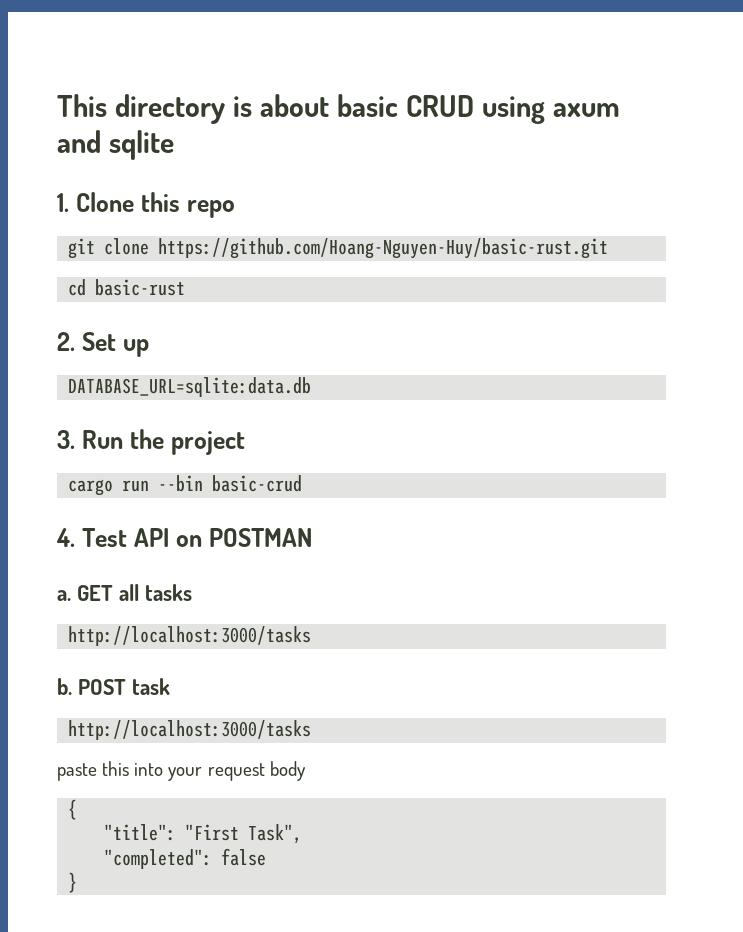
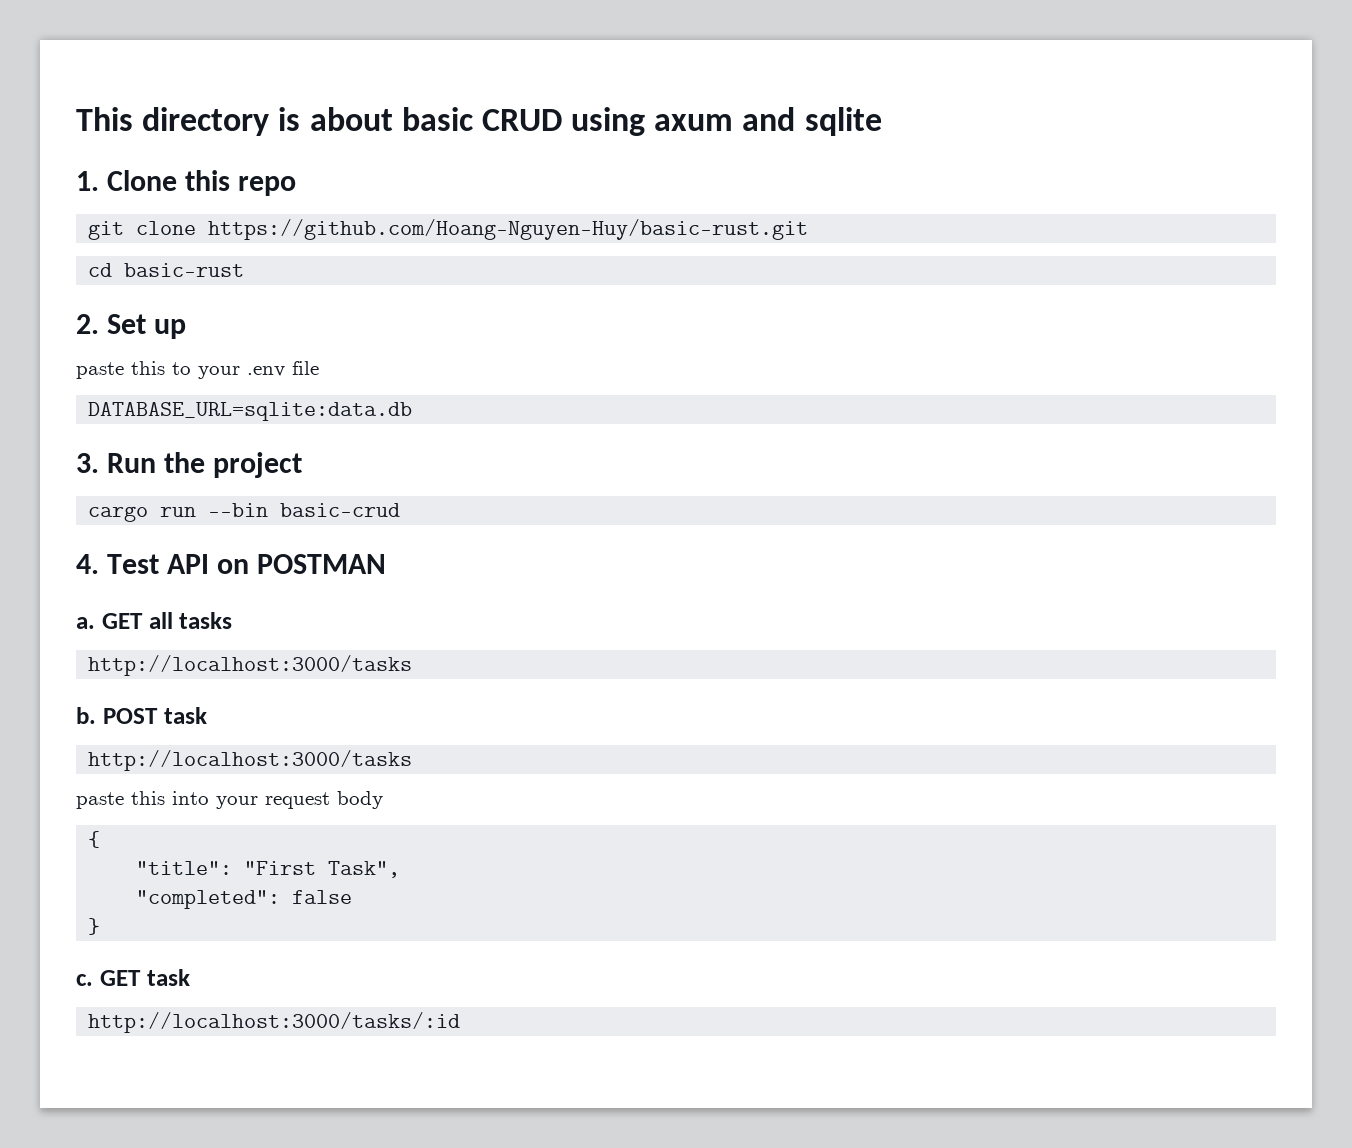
+ paste this to your .env file
+ c. GET task
+ http://localhost:3000/tasks/:id

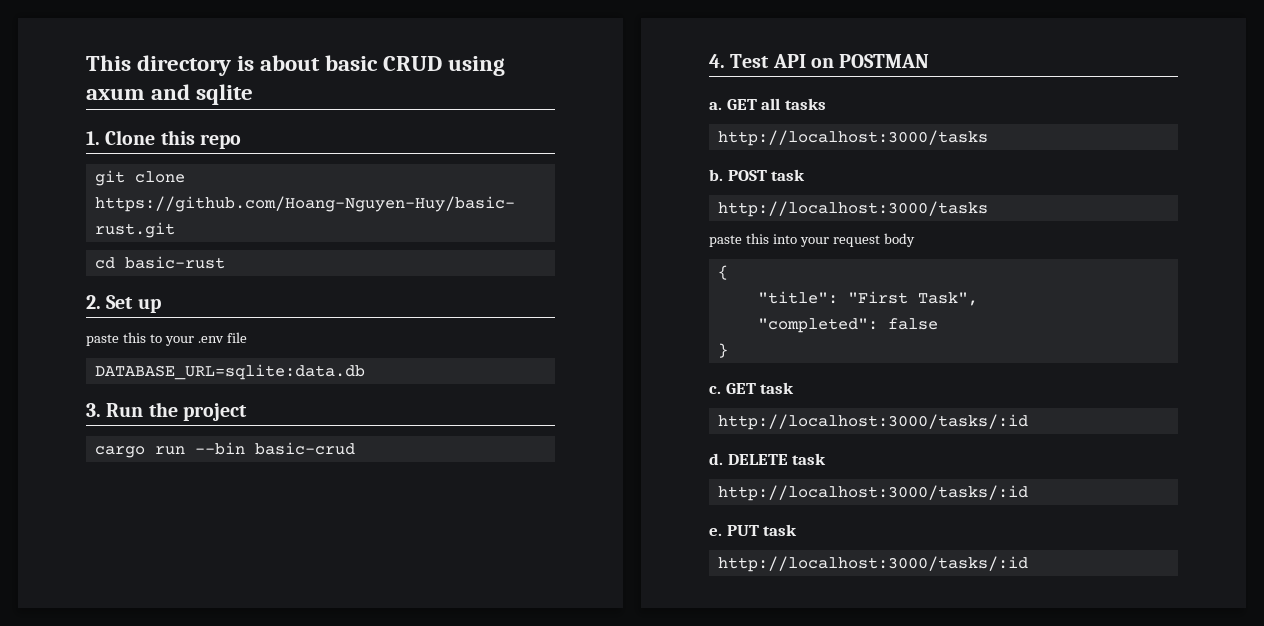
+ d. DELETE task
+ http://localhost:3000/tasks/:id
+ e. PUT task
+ http://localhost:3000/tasks/:id

